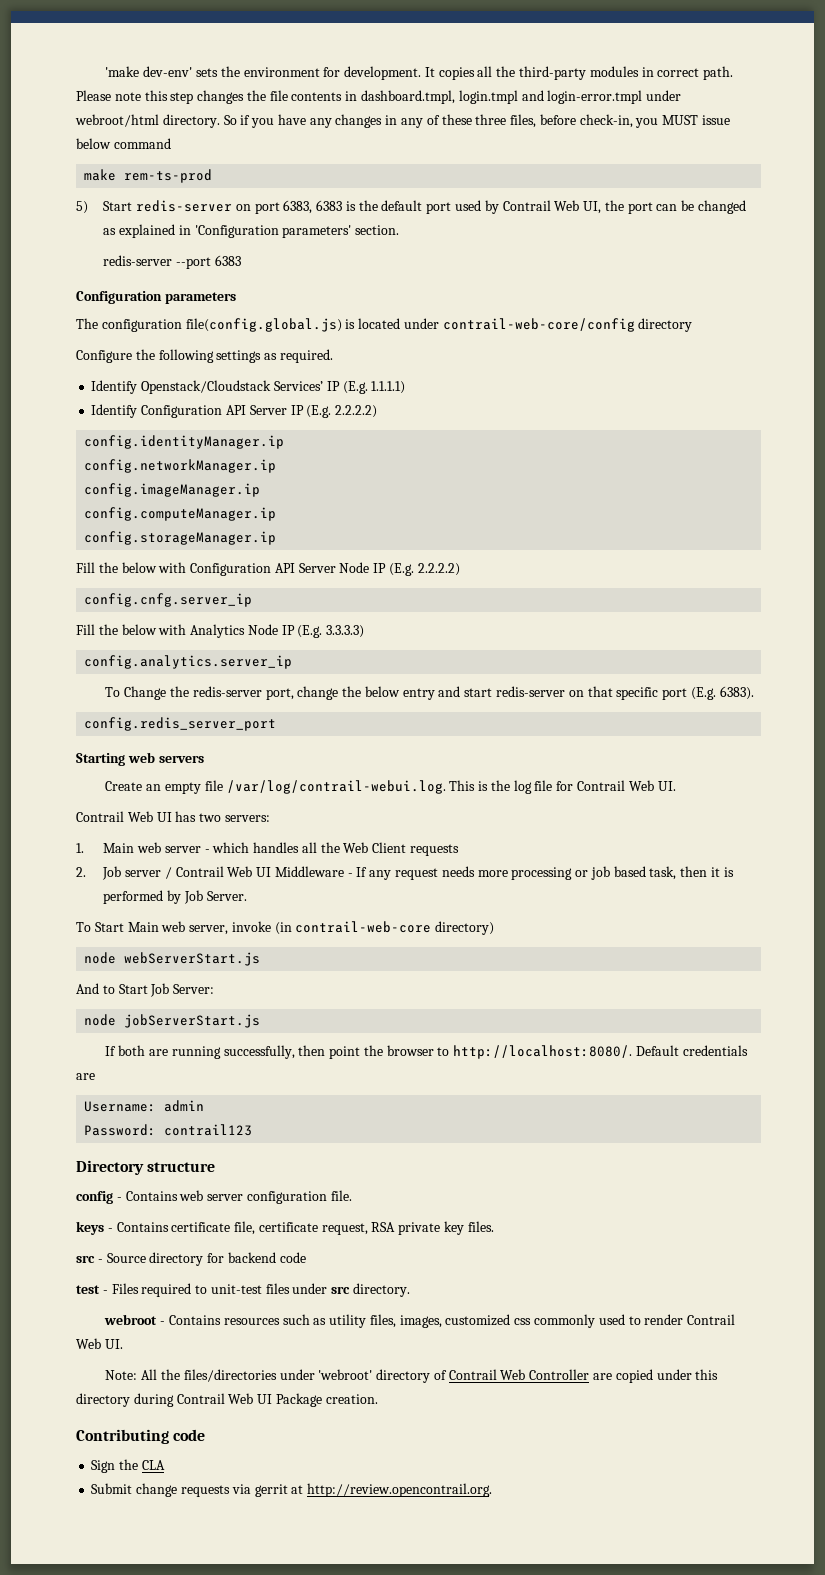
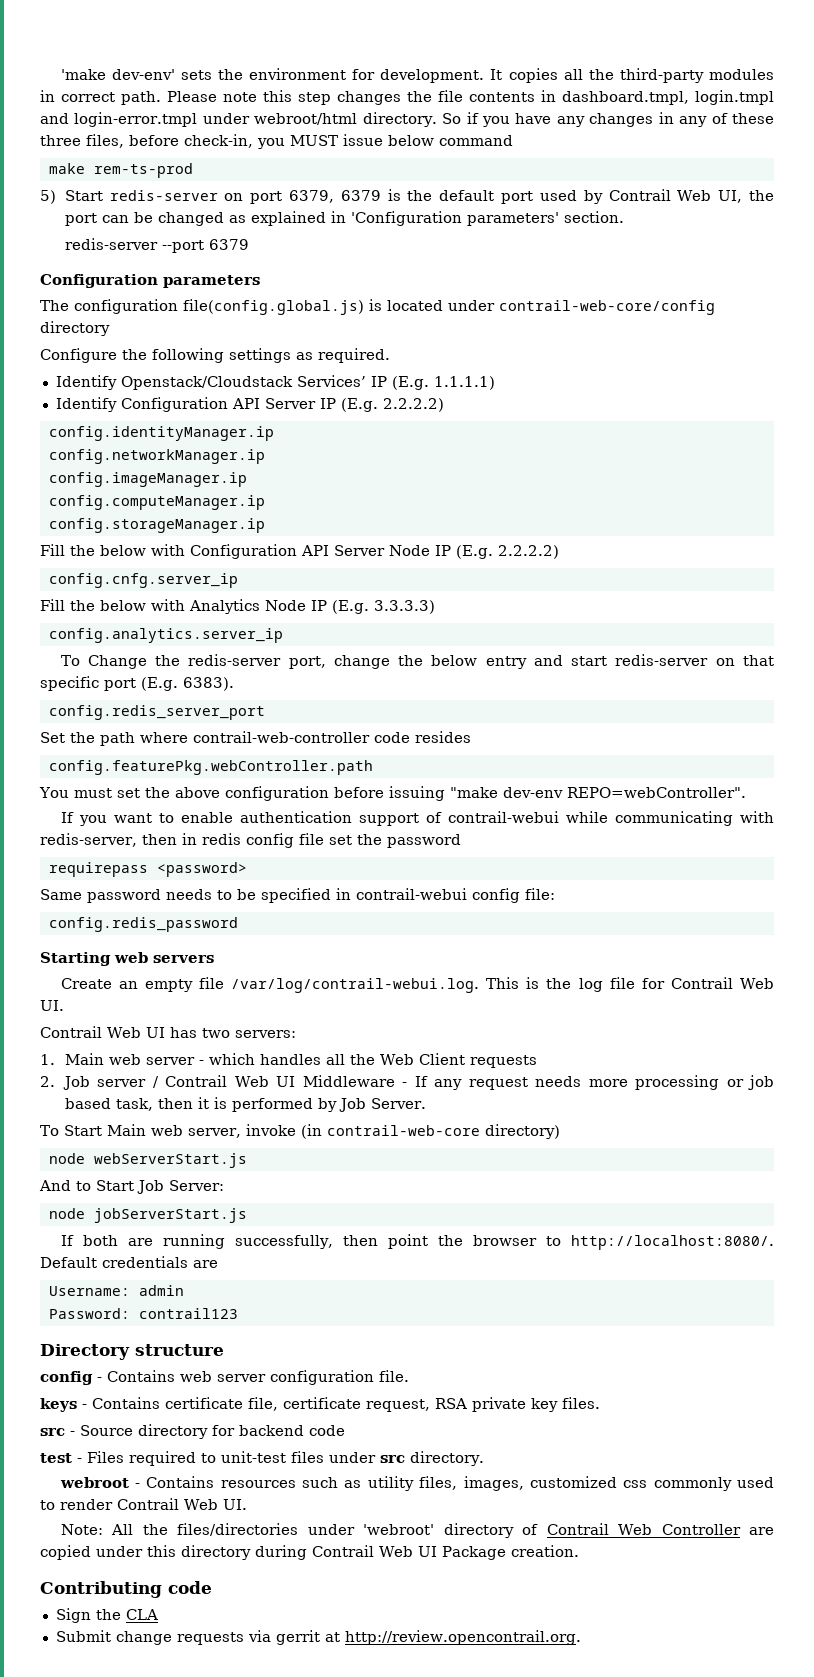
- 5) Start redis-server on port 6383, 6383 is the default port used by Contrail Web UI, the port can be changed as explained in 'Configuration parameters' section.
+ 5) Start redis-server on port 6379, 6379 is the default port used by Contrail Web UI, the port can be changed as explained in 'Configuration parameters' section.
- redis-server --port 6383
+ redis-server --port 6379
+ Set the path where contrail-web-controller code resides
+ config.featurePkg.webController.path
+ You must set the above configuration before issuing "make dev-env REPO=webController".
+ If you want to enable authentication support of contrail-webui while communicating with redis-server, then in redis config file set the password
+ requirepass <password>
+ Same password needs to be specified in contrail-webui config file:
+ config.redis_password

